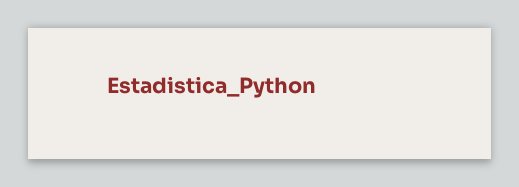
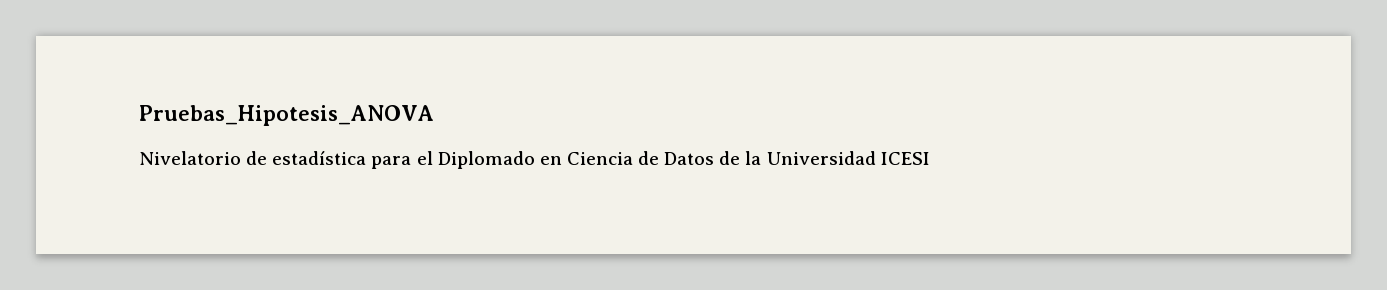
- Estadistica_Python
+ Pruebas_Hipotesis_ANOVA
+ Nivelatorio de estadística para el Diplomado en Ciencia de Datos de la Universidad ICESI

